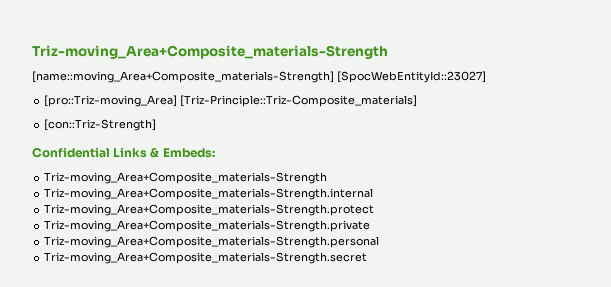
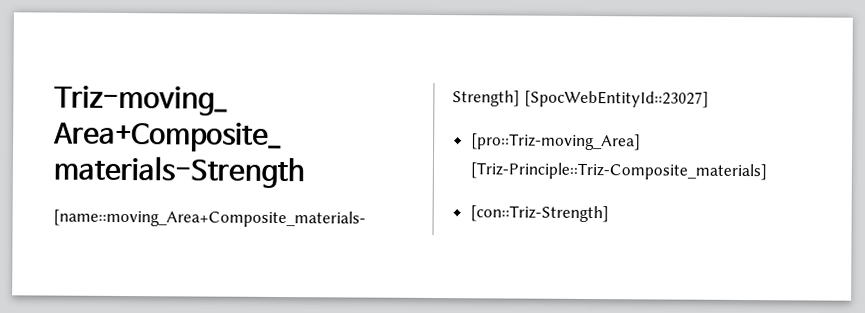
- Confidential Links & Embeds:
- Triz-moving_Area+Composite_materials-Strength
- Triz-moving_Area+Composite_materials-Strength.internal
- Triz-moving_Area+Composite_materials-Strength.protect
- Triz-moving_Area+Composite_materials-Strength.private
- Triz-moving_Area+Composite_materials-Strength.personal
- Triz-moving_Area+Composite_materials-Strength.secret

